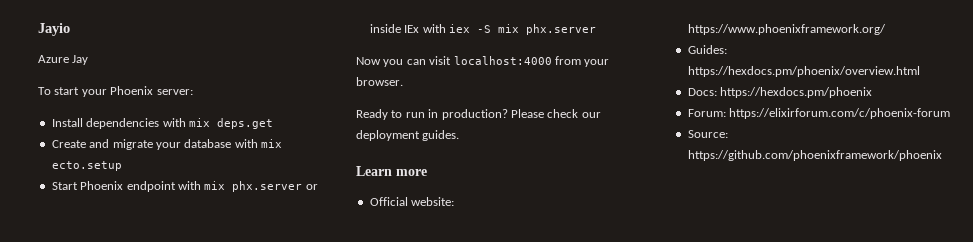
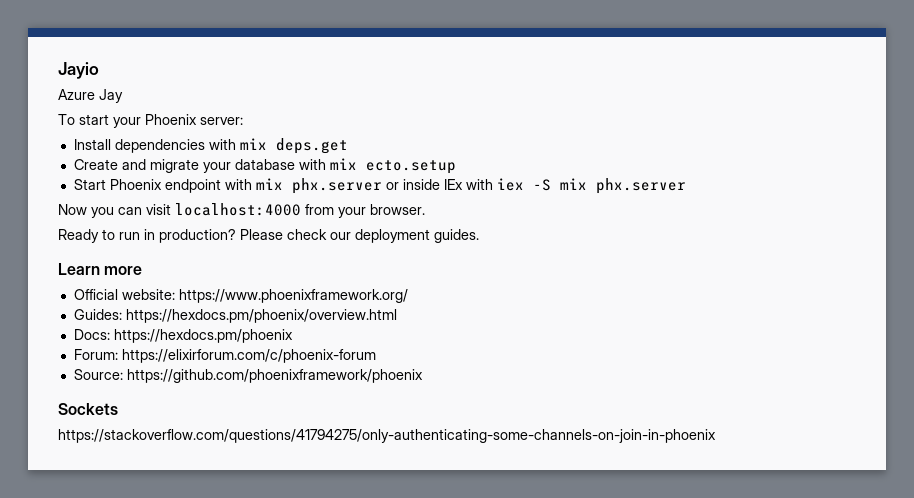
+ Sockets
+ https://stackoverflow.com/questions/41794275/only-authenticating-some-channels-on-join-in-phoenix

